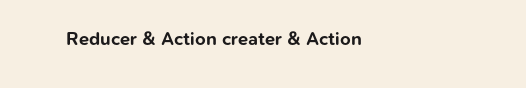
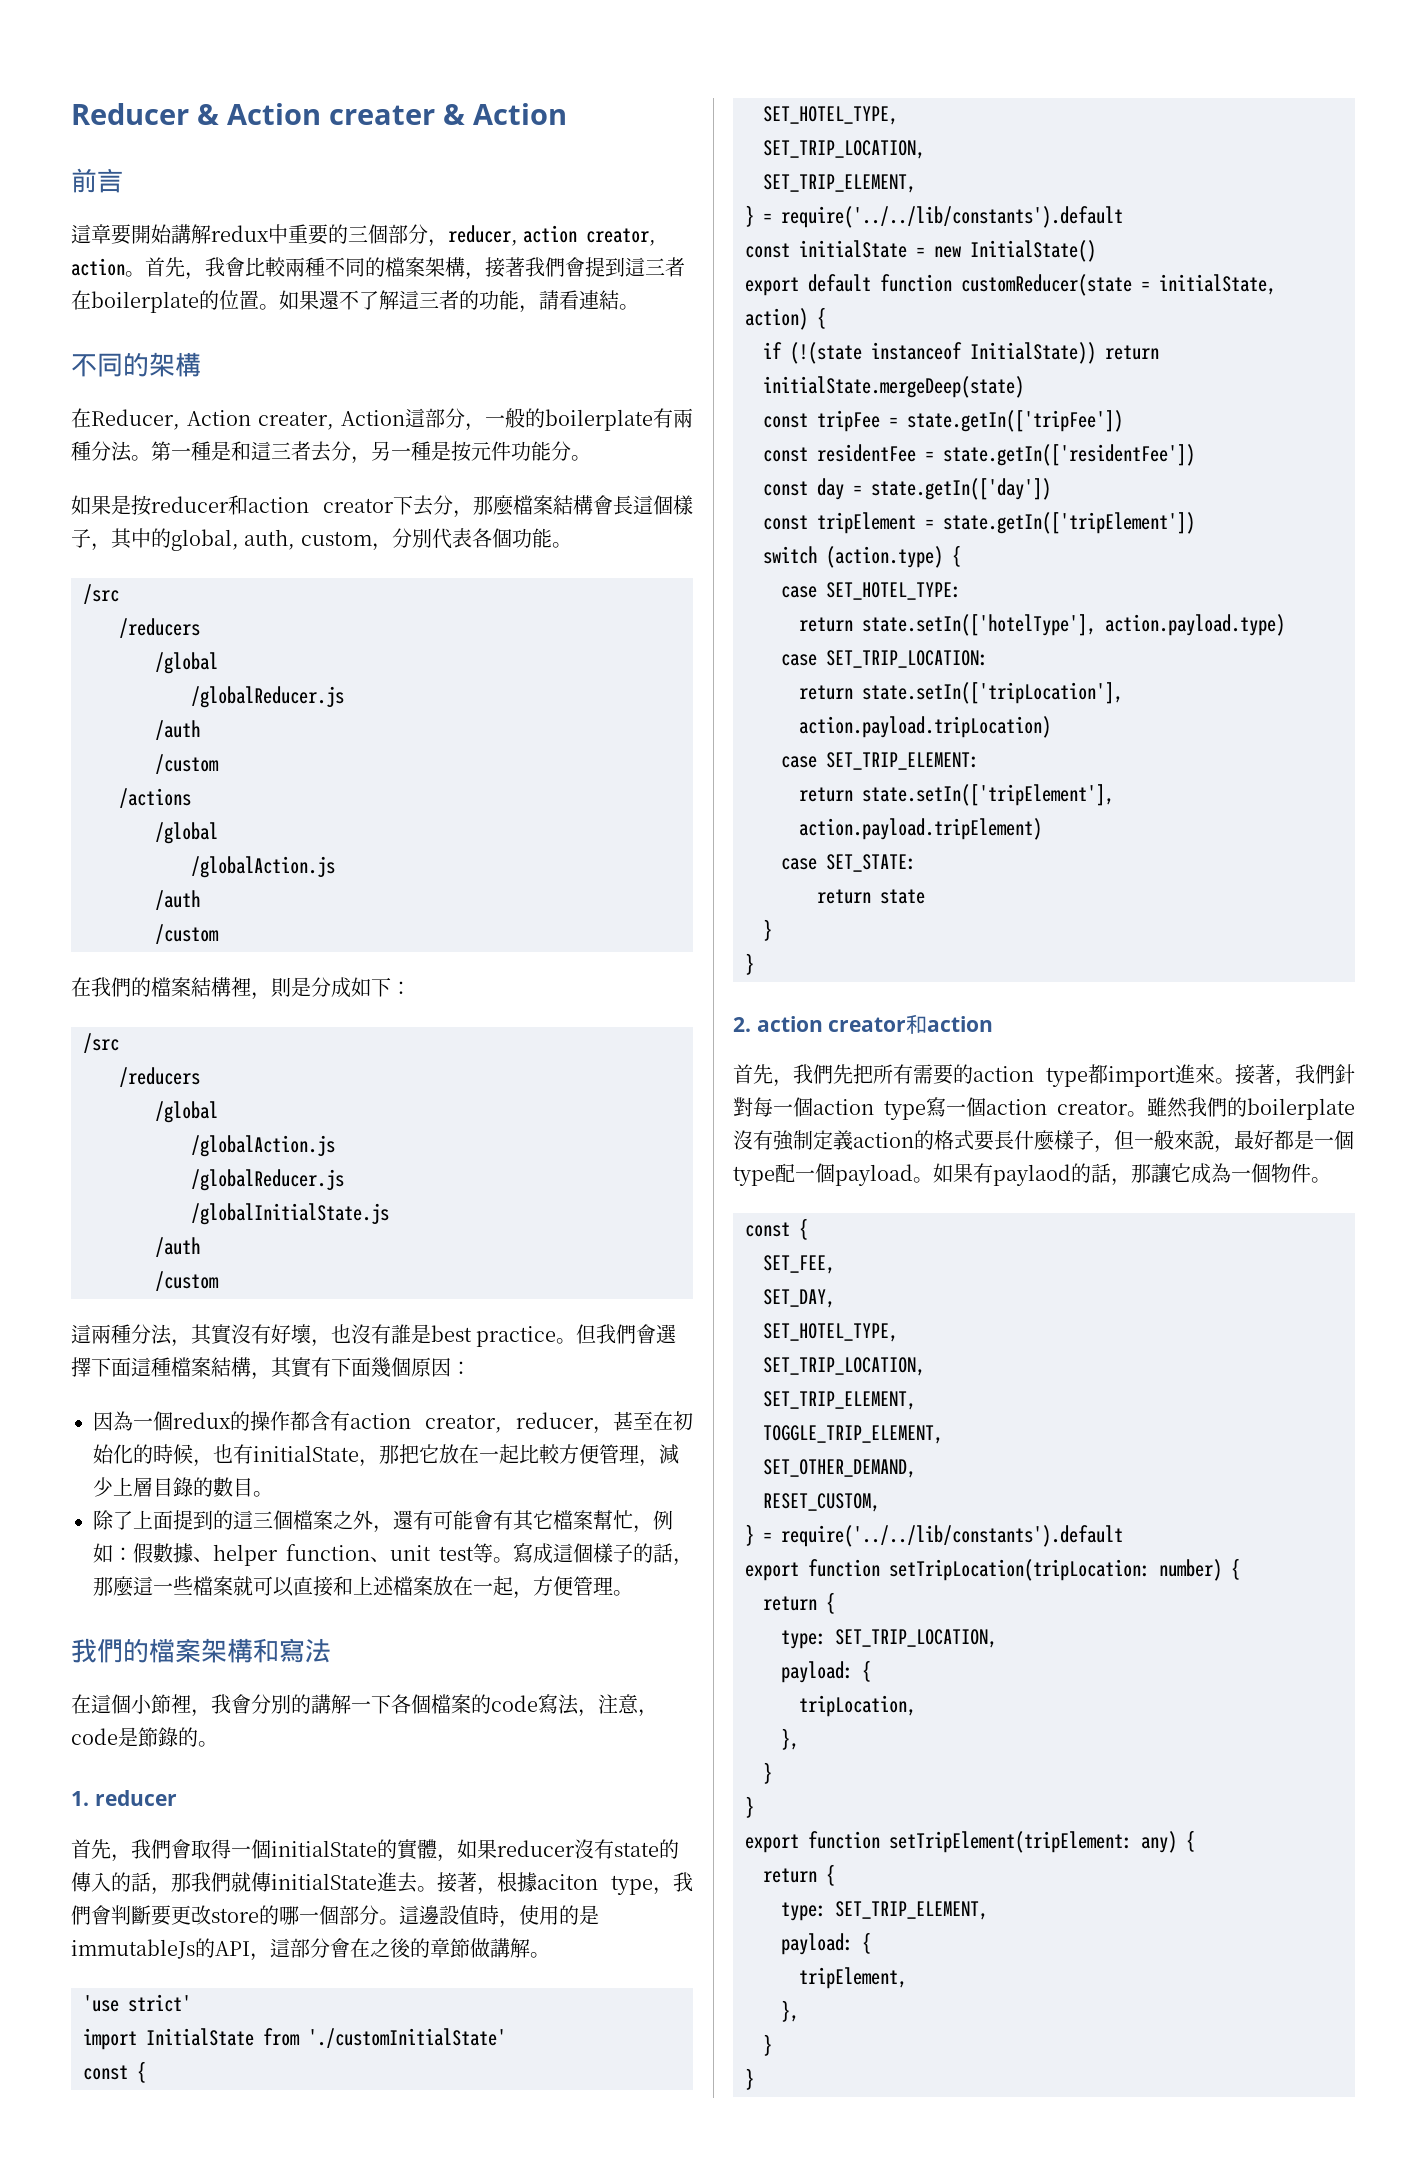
+ 前言
+ 這章要開始講解redux中重要的三個部分，reducer, action creator, action。首先，我會比較兩種不同的檔案架構，接著我們會提到這三者在boilerplate的位置。如果還不了解這三者的功能，請看連結。
+ 不同的架構
+ 在Reducer, Action creater, Action這部分，一般的boilerplate有兩種分法。第一種是和這三者去分，另一種是按元件功能分。
+ 如果是按reducer和action creator下去分，那麼檔案結構會長這個樣子，其中的global, auth, custom，分別代表各個功能。
+ /src
+ /reducers
+ /global
+ /globalReducer.js
+ /auth
+ /custom
+ /actions
+ /global
+ /globalAction.js
+ /auth
+ /custom
+ 在我們的檔案結構裡，則是分成如下：
+ /src
+ /reducers
+ /global
+ /globalAction.js
+ /globalReducer.js
+ /globalInitialState.js
+ /auth
+ /custom
+ 這兩種分法，其實沒有好壞，也沒有誰是best practice。但我們會選擇下面這種檔案結構，其實有下面幾個原因：
+ 因為一個redux的操作都含有action creator, reducer，甚至在初始化的時候，也有initialState，那把它放在一起比較方便管理，減少上層目錄的數目。
+ 除了上面提到的這三個檔案之外，還有可能會有其它檔案幫忙，例如：假數據、helper function、unit test等。寫成這個樣子的話，那麼這一些檔案就可以直接和上述檔案放在一起，方便管理。
+ 我們的檔案架構和寫法
+ 在這個小節裡，我會分別的講解一下各個檔案的code寫法，注意，code是節錄的。
+ 1. reducer
+ 首先，我們會取得一個initialState的實體，如果reducer沒有state的傳入的話，那我們就傳initialState進去。接著，根據aciton type，我們會判斷要更改store的哪一個部分。這邊設值時，使用的是immutableJs的API，這部分會在之後的章節做講解。
+ 'use strict'
+ import InitialState from './customInitialState'
+ const {
+ SET_HOTEL_TYPE,
+ SET_TRIP_LOCATION,
+ SET_TRIP_ELEMENT,
+ } = require('../../lib/constants').default
+ const initialState = new InitialState()
+ export default function customReducer(state = initialState, action) {
+ if (!(state instanceof InitialState)) return initialState.mergeDeep(state)
+ const tripFee = state.getIn(['tripFee'])
+ const residentFee = state.getIn(['residentFee'])
+ const day = state.getIn(['day'])
+ const tripElement = state.getIn(['tripElement'])
+ switch (action.type) {
+ case SET_HOTEL_TYPE:
+ return state.setIn(['hotelType'], action.payload.type)
+ case SET_TRIP_LOCATION:
+ return state.setIn(['tripLocation'], action.payload.tripLocation)
+ case SET_TRIP_ELEMENT:
+ return state.setIn(['tripElement'], action.payload.tripElement)
+ case SET_STATE:
+ return state
+ }
+ }
+ 2. action creator和action
+ 首先，我們先把所有需要的action type都import進來。接著，我們針對每一個action type寫一個action creator。雖然我們的boilerplate沒有強制定義action的格式要長什麼樣子，但一般來說，最好都是一個type配一個payload。如果有paylaod的話，那讓它成為一個物件。
+ const {
+ SET_FEE,
+ SET_DAY,
+ SET_HOTEL_TYPE,
+ SET_TRIP_LOCATION,
+ SET_TRIP_ELEMENT,
+ TOGGLE_TRIP_ELEMENT,
+ SET_OTHER_DEMAND,
+ RESET_CUSTOM,
+ } = require('../../lib/constants').default
+ export function setTripLocation(tripLocation: number) {
+ return {
+ type: SET_TRIP_LOCATION,
+ payload: {
+ tripLocation,
+ },
+ }
+ }
+ export function setTripElement(tripElement: any) {
+ return {
+ type: SET_TRIP_ELEMENT,
+ payload: {
+ tripElement,
+ },
+ }
+ }

